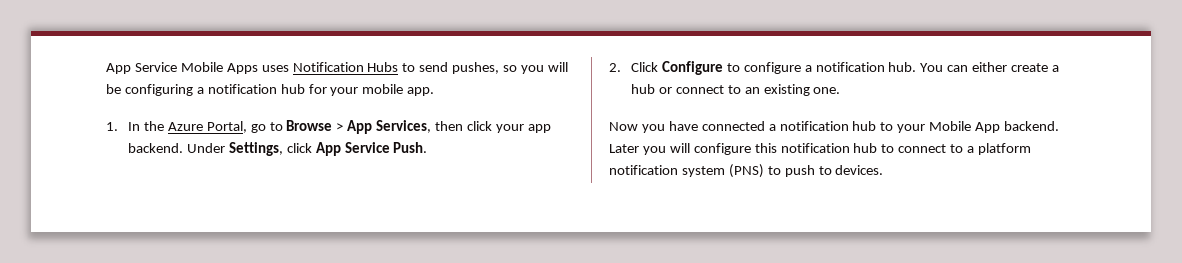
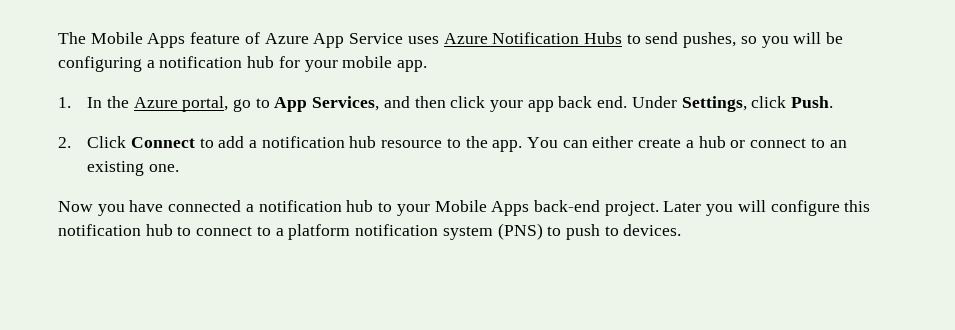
- App Service Mobile Apps uses Notification Hubs to send pushes, so you will be configuring a notification hub for your mobile app.
+ The Mobile Apps feature of Azure App Service uses Azure Notification Hubs to send pushes, so you will be configuring a notification hub for your mobile app.
- 1. In the Azure Portal, go to Browse > App Services, then click your app backend.
+ 1. In the Azure portal, go to App Services, and then click your app back end.
- Under Settings, click App Service Push.
+ Under Settings, click Push.
- 2. Click Configure to configure a notification hub.
+ 2. Click Connect to add a notification hub resource to the app.
- Now you have connected a notification hub to your Mobile App backend.
+ Now you have connected a notification hub to your Mobile Apps back-end project.

